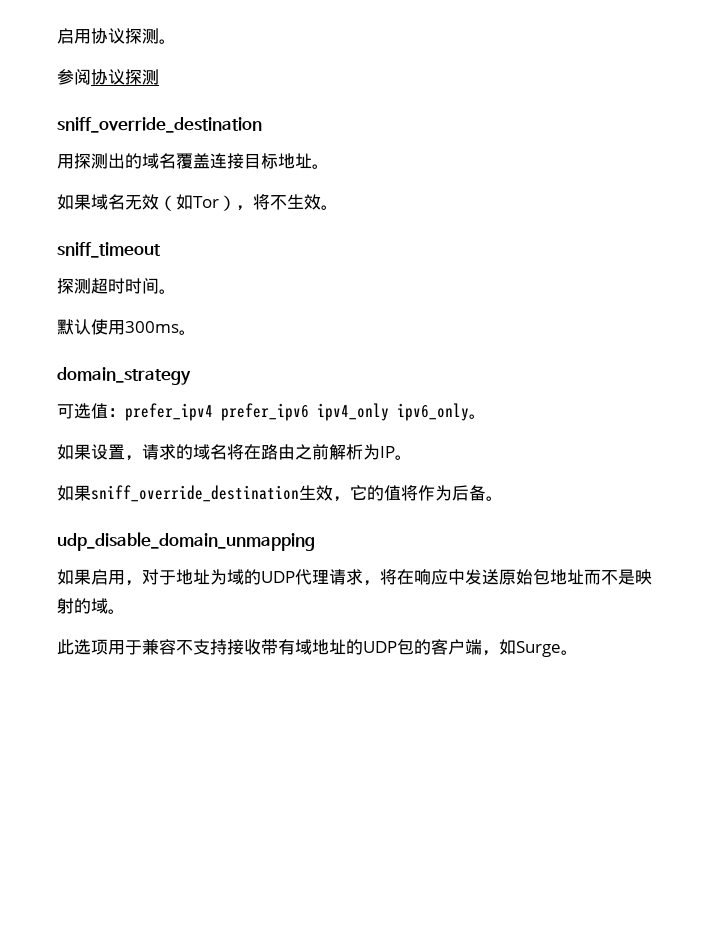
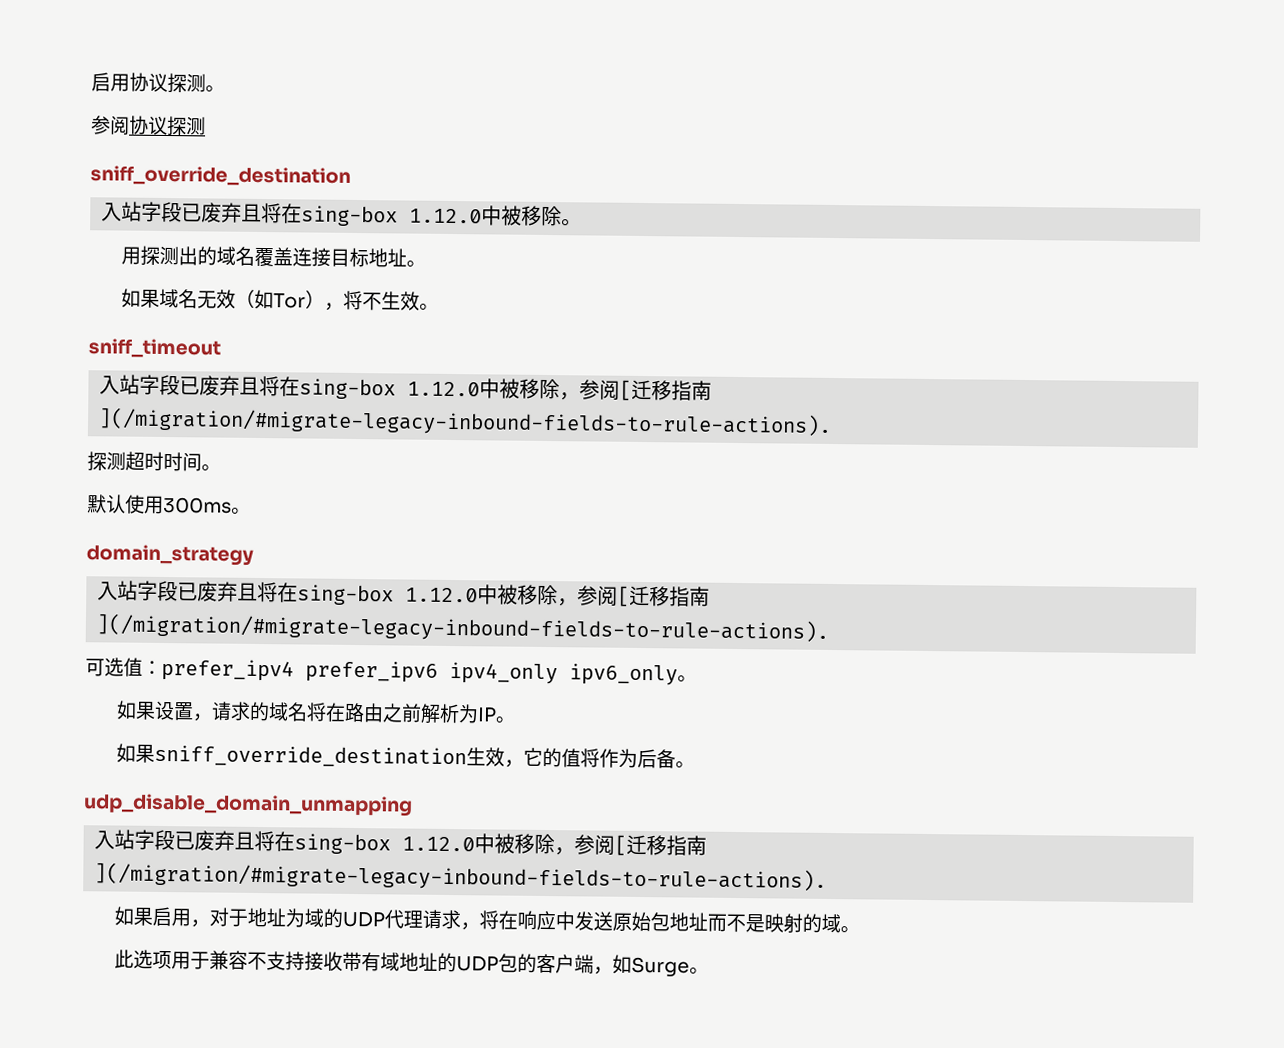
+ 入站字段已废弃且将在sing-box 1.12.0中被移除。
  sniff_timeout
+ 入站字段已废弃且将在sing-box 1.12.0中被移除，参阅[迁移指南](/migration/#migrate-legacy-inbound-fields-to-rule-actions).
  domain_strategy
+ 入站字段已废弃且将在sing-box 1.12.0中被移除，参阅[迁移指南](/migration/#migrate-legacy-inbound-fields-to-rule-actions).
  udp_disable_domain_unmapping
+ 入站字段已废弃且将在sing-box 1.12.0中被移除，参阅[迁移指南](/migration/#migrate-legacy-inbound-fields-to-rule-actions).

